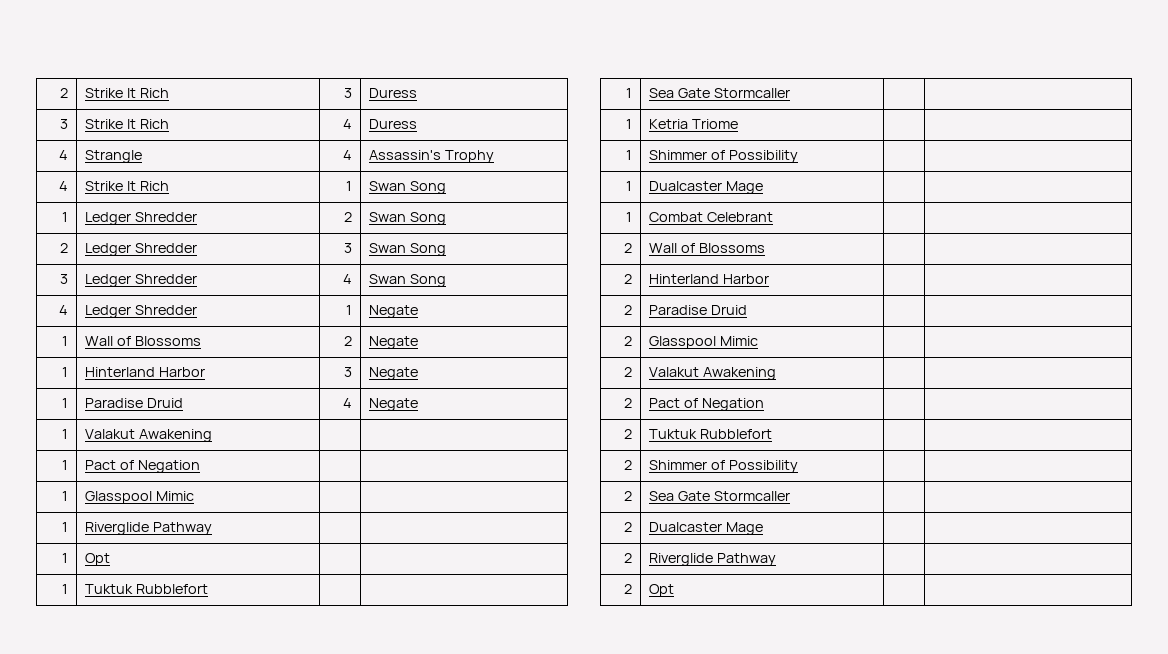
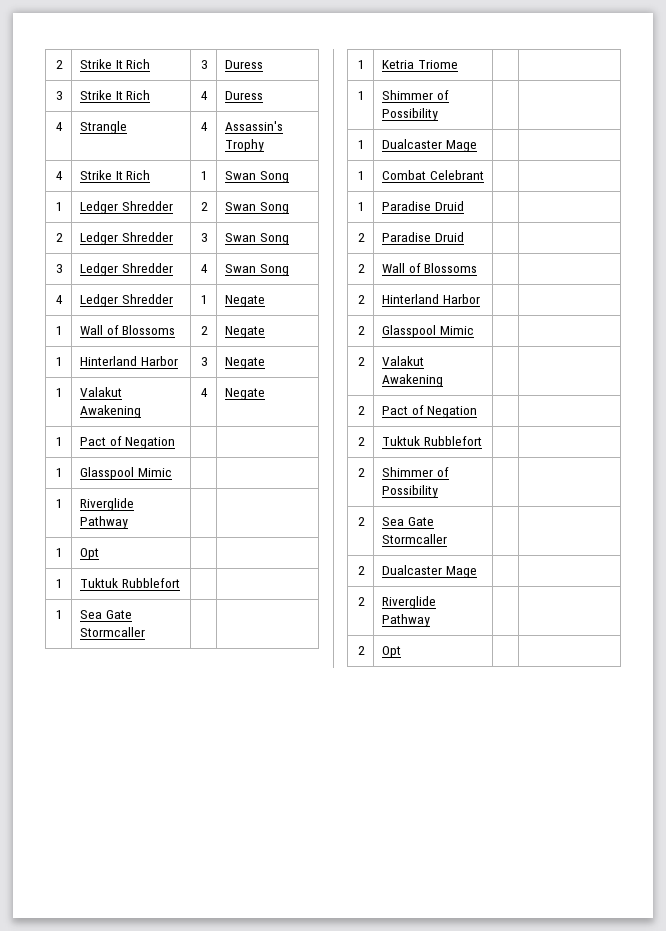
- 1 | Paradise Druid | 4 | Negate
+ 1 | Valakut Awakening | 4 | Negate
- 1 | Valakut Awakening | |
+ 1 | Paradise Druid | |
+ 2 | Paradise Druid | |
- 2 | Paradise Druid | |

